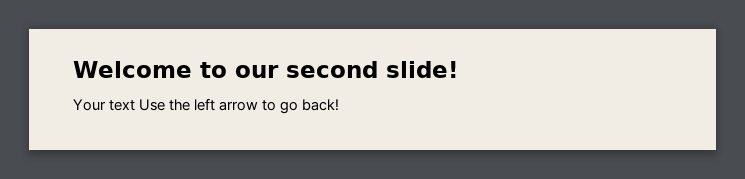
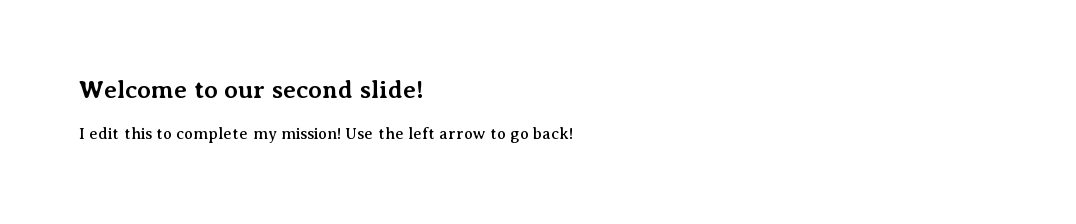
- Your text Use the left arrow to go back!
+ I edit this to complete my mission! Use the left arrow to go back!

